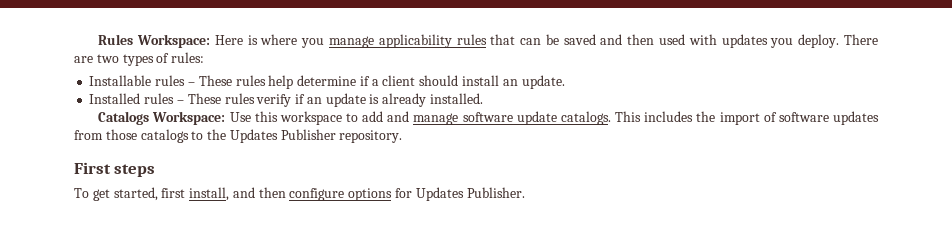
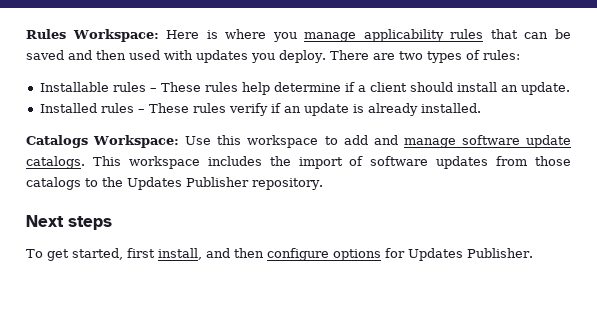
- This includes the import of software updates from those catalogs to the Updates Publisher repository.
+ This workspace includes the import of software updates from those catalogs to the Updates Publisher repository.
- First steps
+ Next steps

